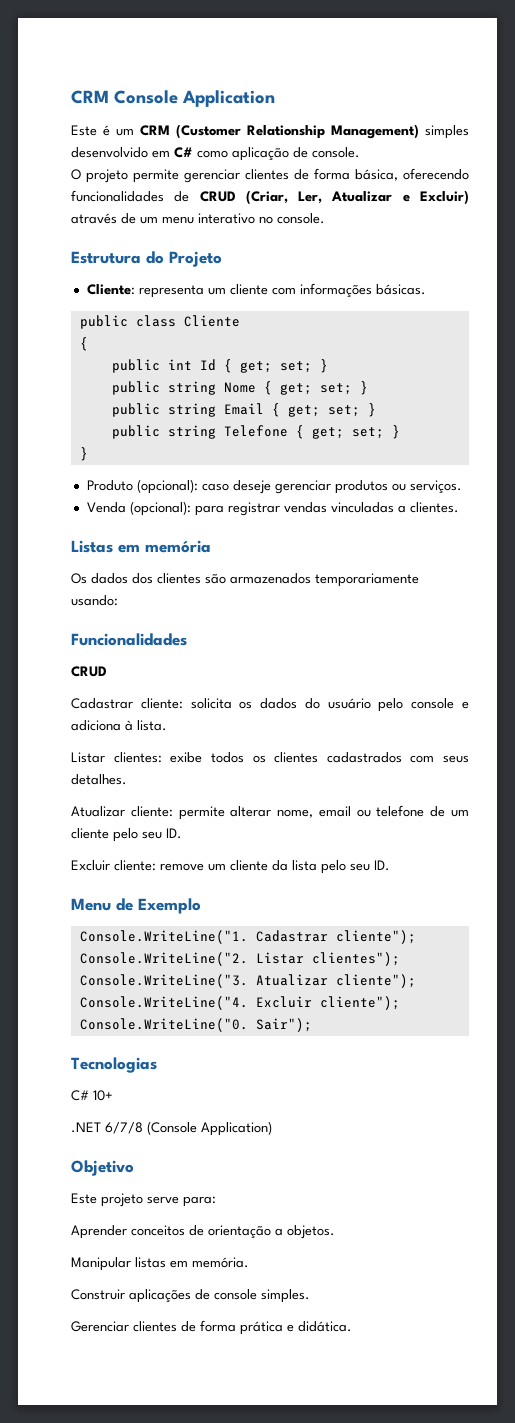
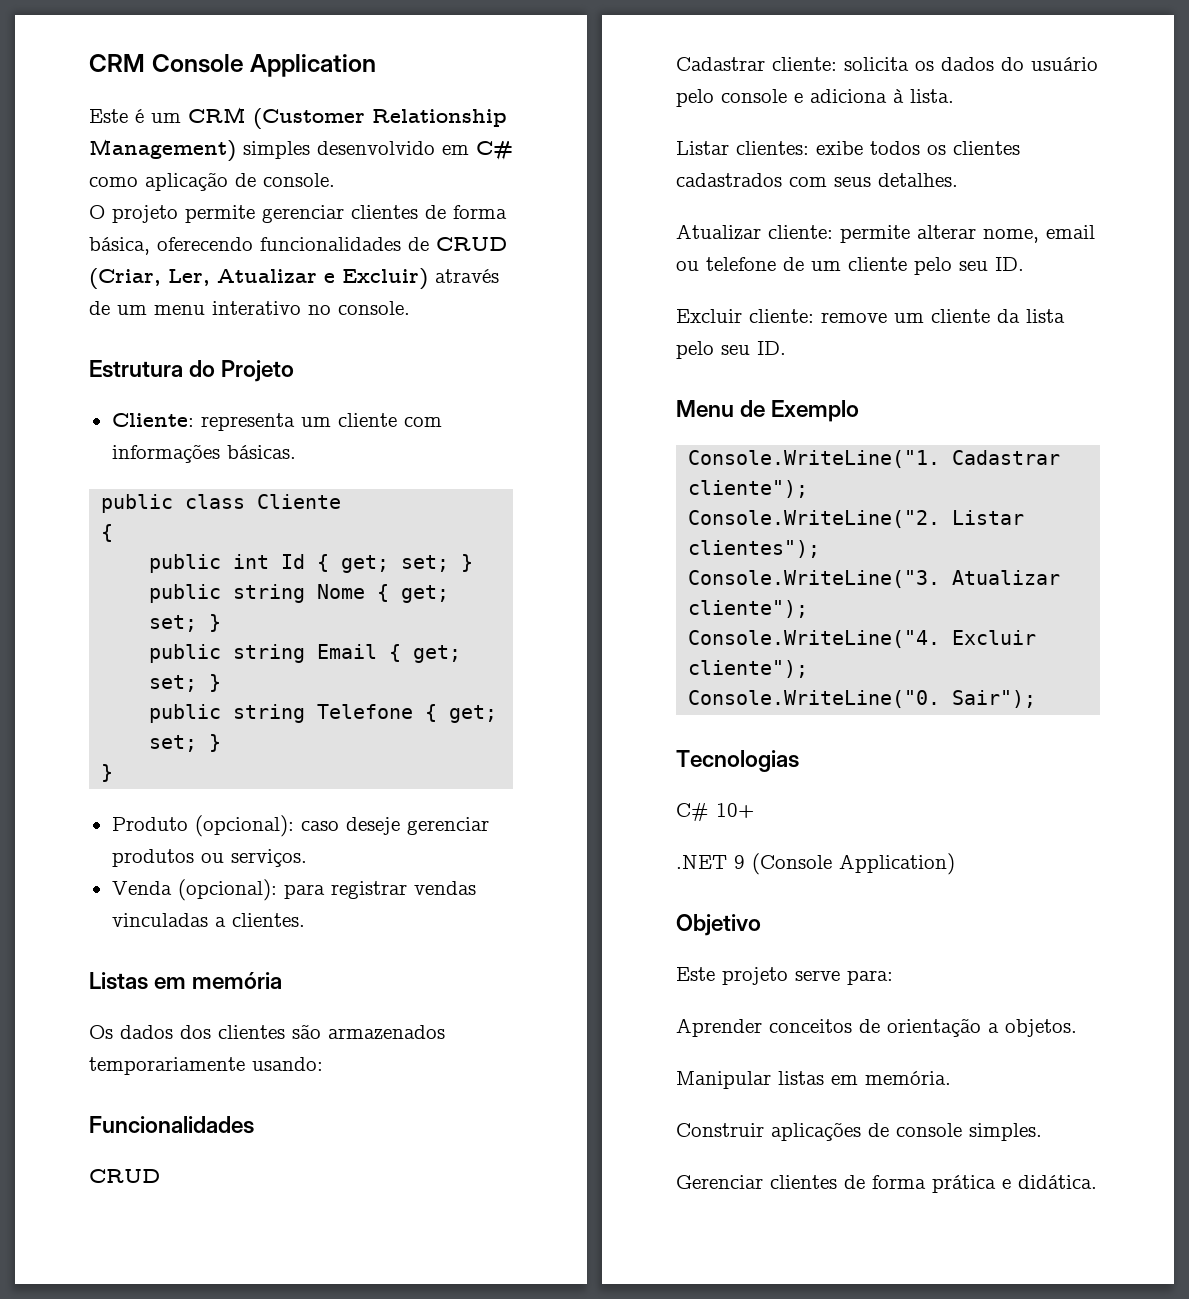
- .NET 6/7/8 (Console Application)
+ .NET 9 (Console Application)

